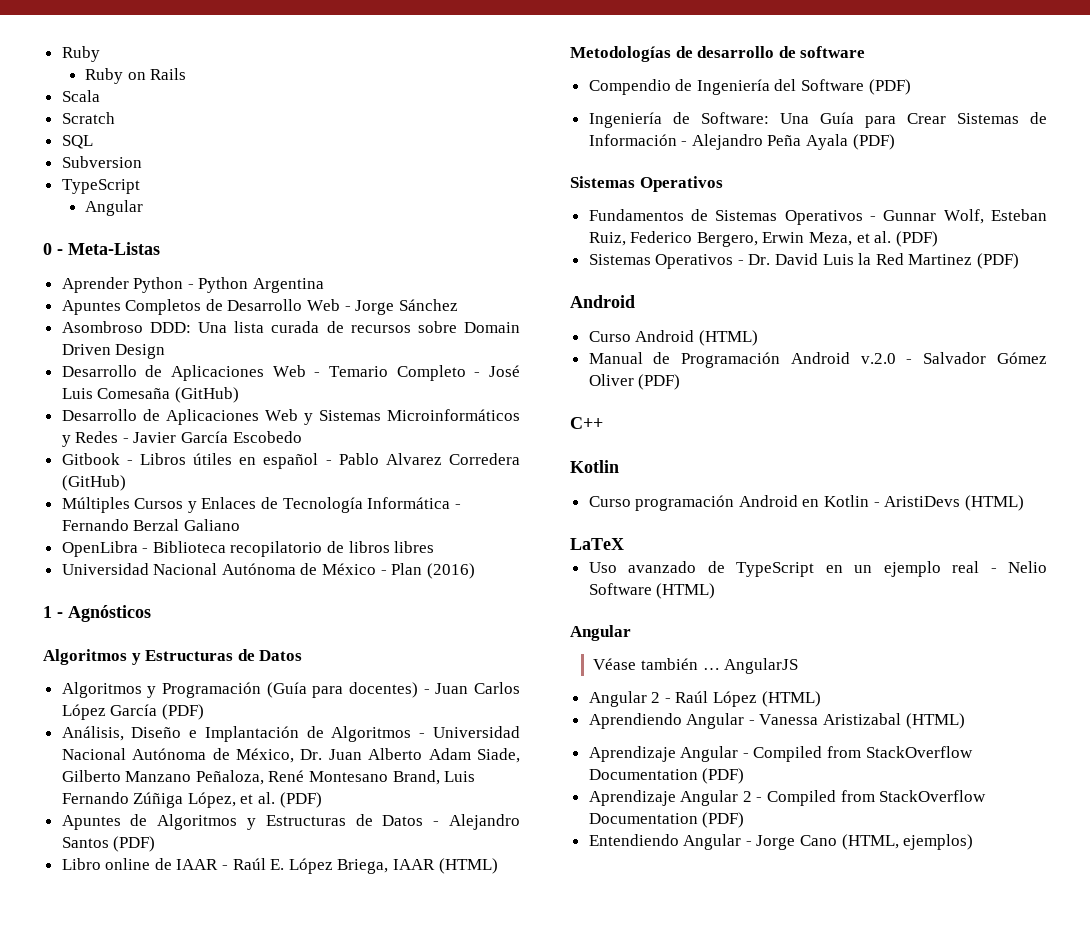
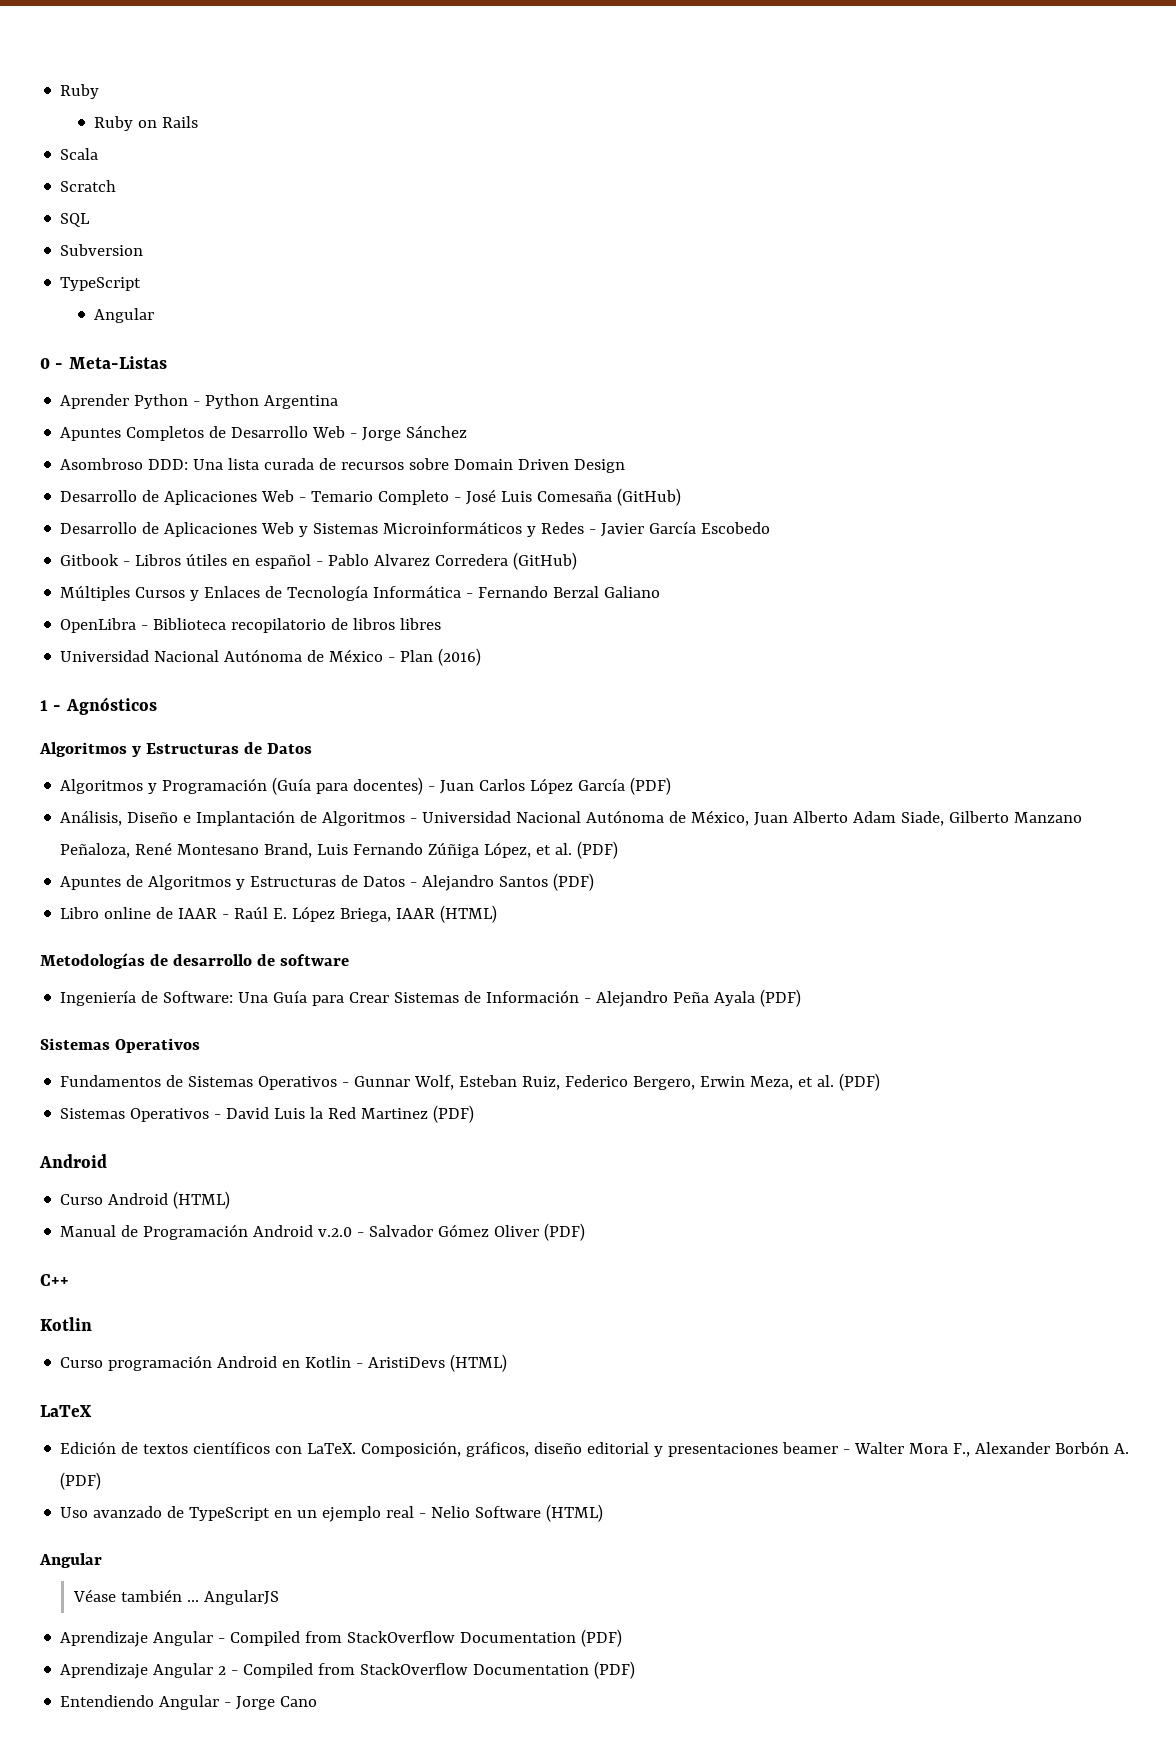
- Análisis, Diseño e Implantación de Algoritmos - Universidad Nacional Autónoma de México, Dr. Juan Alberto Adam Siade, Gilberto Manzano Peñaloza, René Montesano Brand, Luis Fernando Zúñiga López, et al. (PDF)
+ Análisis, Diseño e Implantación de Algoritmos - Universidad Nacional Autónoma de México, Juan Alberto Adam Siade, Gilberto Manzano Peñaloza, René Montesano Brand, Luis Fernando Zúñiga López, et al. (PDF)
- Compendio de Ingeniería del Software (PDF)
- Sistemas Operativos - Dr. David Luis la Red Martinez (PDF)
+ Sistemas Operativos - David Luis la Red Martinez (PDF)
+ Edición de textos científicos con LaTeX. Composición, gráficos, diseño editorial y presentaciones beamer - Walter Mora F., Alexander Borbón A. (PDF)
- Angular 2 - Raúl López (HTML)
- Aprendiendo Angular - Vanessa Aristizabal (HTML)
- Entendiendo Angular - Jorge Cano (HTML, ejemplos)
+ Entendiendo Angular - Jorge Cano

